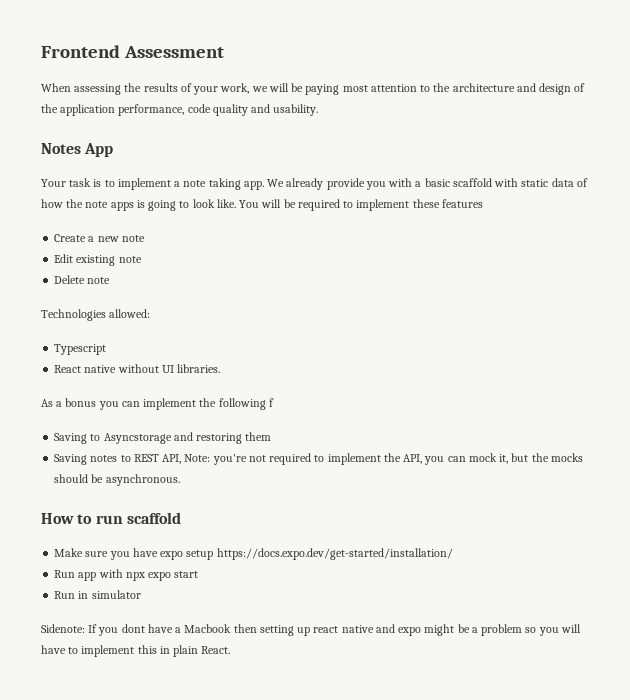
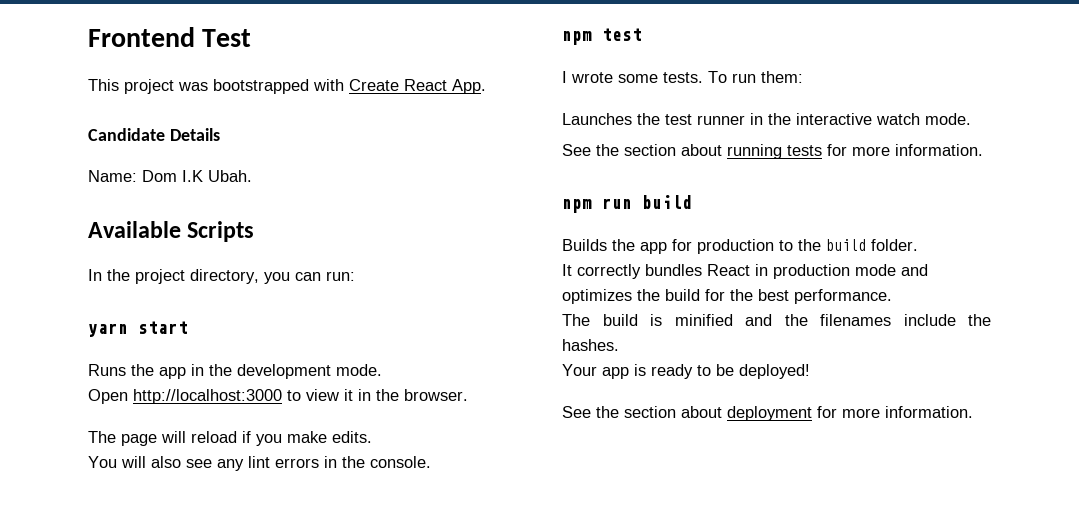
- Frontend Assessment
- When assessing the results of your work, we will be paying most attention to the architecture and design of the application performance, code quality and usability.
- Notes App
- Your task is to implement a note taking app. We already provide you with a basic scaffold with static data of how the note apps is going to look like. You will be required to implement these features
- Create a new note
- Edit existing note
- Delete note
- Technologies allowed:
- Typescript
- React native without UI libraries.
- As a bonus you can implement the following f
- Saving to Asyncstorage and restoring them
- Saving notes to REST API, Note: you're not required to implement the API, you can mock it, but the mocks should be asynchronous.
- How to run scaffold
- Make sure you have expo setup https://docs.expo.dev/get-started/installation/
- Run app with npx expo start
- Run in simulator
- Sidenote: If you dont have a Macbook then setting up react native and expo might be a problem so you will have to implement this in plain React.
+ Frontend Test
+ This project was bootstrapped with Create React App.
+ Candidate Details
+ Name: Dom I.K Ubah.
+ Available Scripts
+ In the project directory, you can run:
+ yarn start
+ Runs the app in the development mode.
+ Open http://localhost:3000 to view it in the browser.
+ The page will reload if you make edits.
+ You will also see any lint errors in the console.
+ npm test
+ I wrote some tests. To run them:
+ Launches the test runner in the interactive watch mode.
+ See the section about running tests for more information.
+ npm run build
+ Builds the app for production to the build folder.
+ It correctly bundles React in production mode and optimizes the build for the best performance.
+ The build is minified and the filenames include the hashes.
+ Your app is ready to be deployed!
+ See the section about deployment for more information.

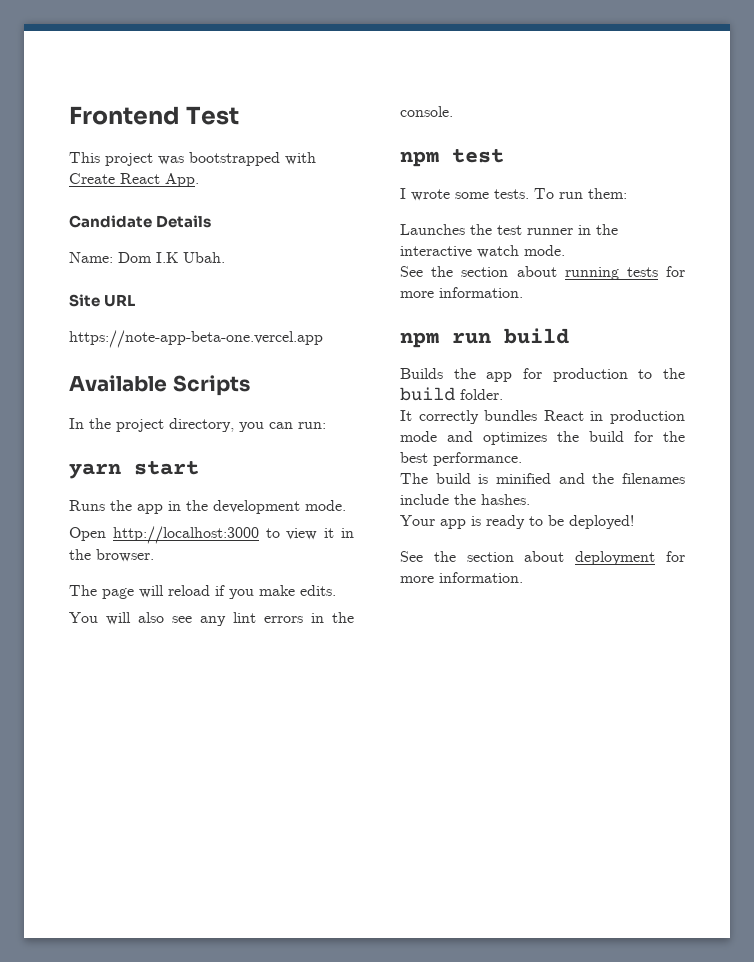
+ Site URL
+ https://note-app-beta-one.vercel.app

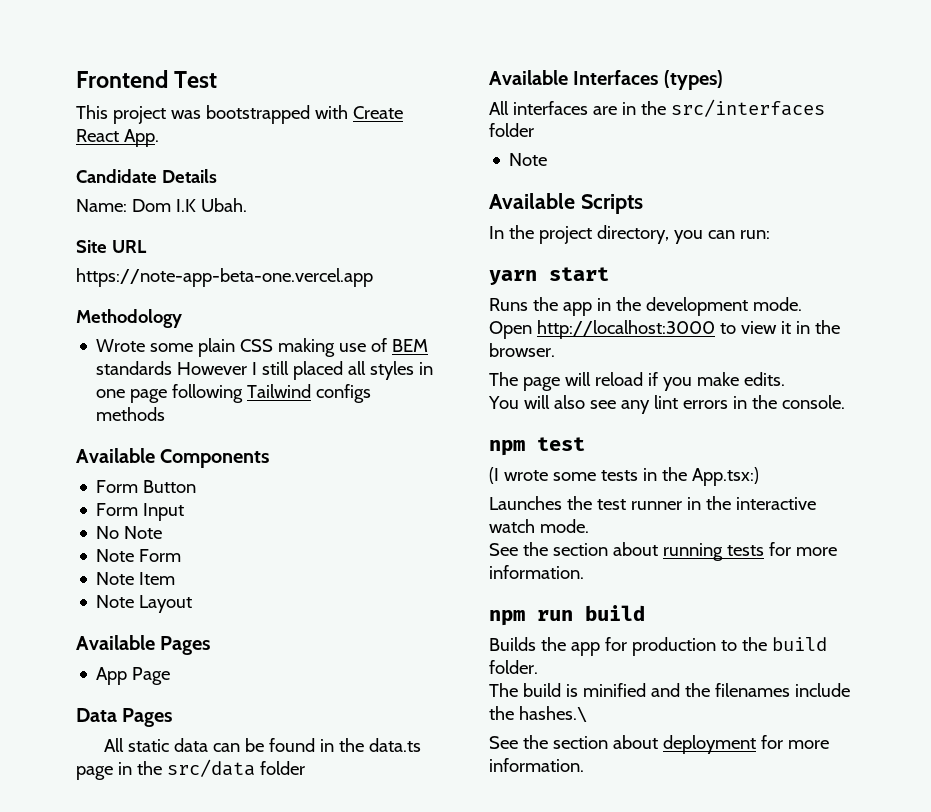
+ Methodology
+ Wrote some plain CSS making use of BEM standards However I still placed all styles in one page following Tailwind configs methods
+ Available Components
+ Form Button
+ Form Input
+ No Note
+ Note Form
+ Note Item
+ Note Layout
+ Available Pages
+ App Page
+ Data Pages
+ All static data can be found in the data.ts page in the src/data folder
+ Available Interfaces (types)
+ All interfaces are in the src/interfaces folder
+ Note
- I wrote some tests. To run them:
+ (I wrote some tests in the App.tsx:)
- It correctly bundles React in production mode and optimizes the build for the best performance.
- The build is minified and the filenames include the hashes.
- Your app is ready to be deployed!
+ The build is minified and the filenames include the hashes.\

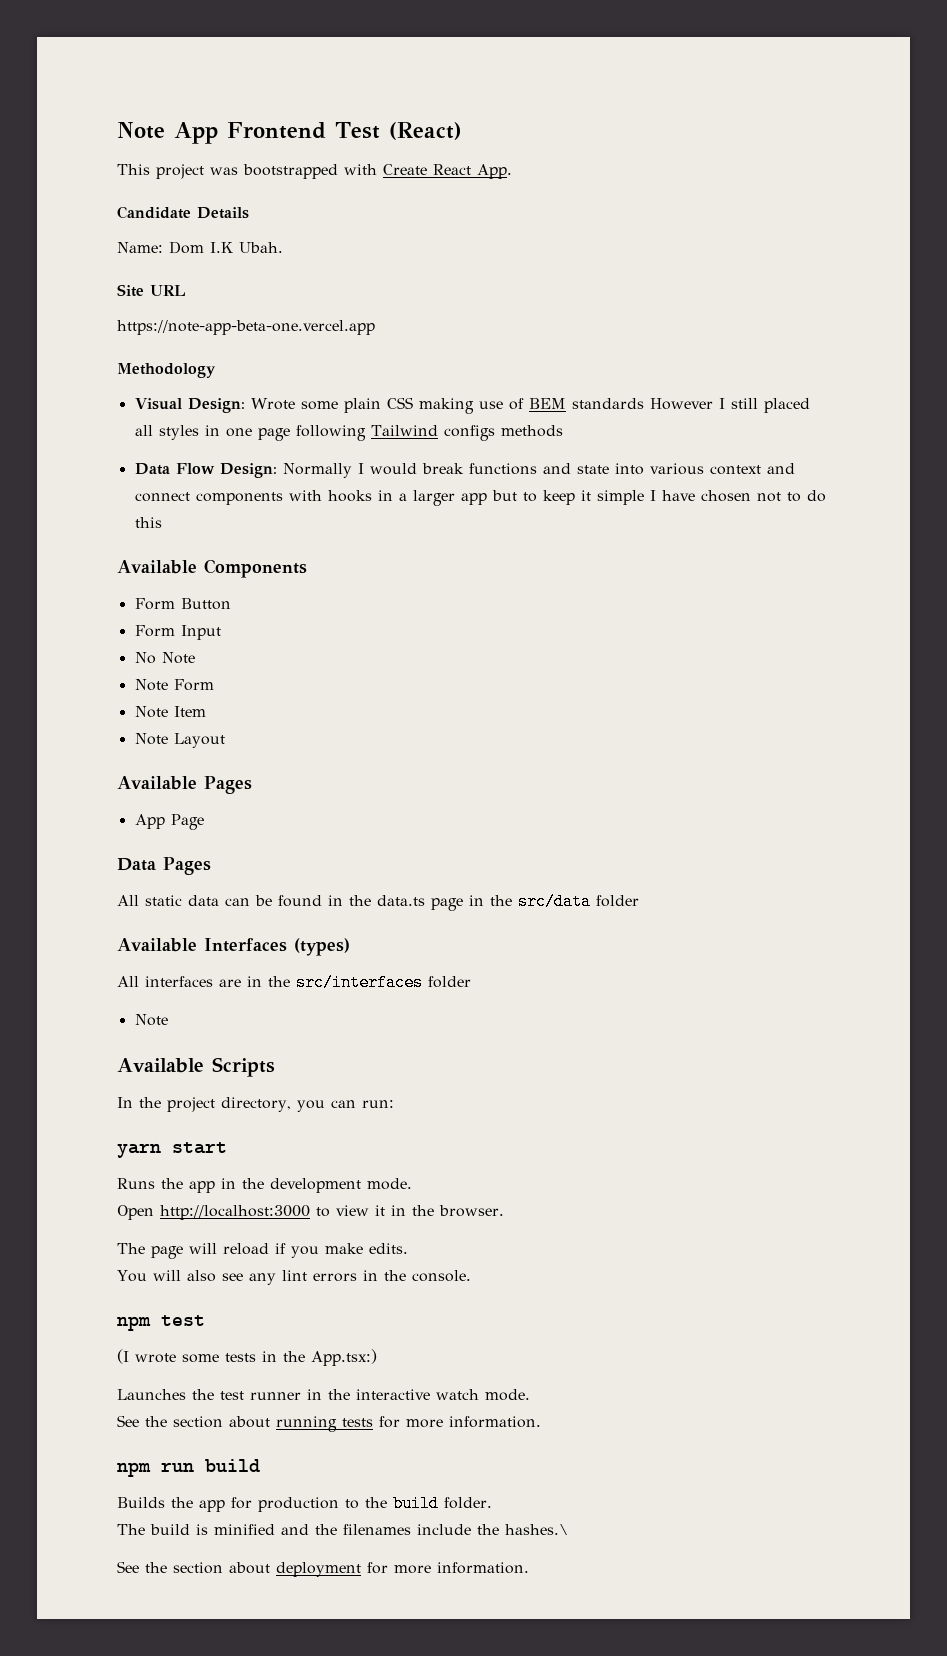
- Frontend Test
+ Note App Frontend Test (React)
- Wrote some plain CSS making use of BEM standards However I still placed all styles in one page following Tailwind configs methods
+ Visual Design: Wrote some plain CSS making use of BEM standards However I still placed all styles in one page following Tailwind configs methods
+ Data Flow Design: Normally I would break functions and state into various context and connect components with hooks in a larger app but to keep it simple I have chosen not to do this

